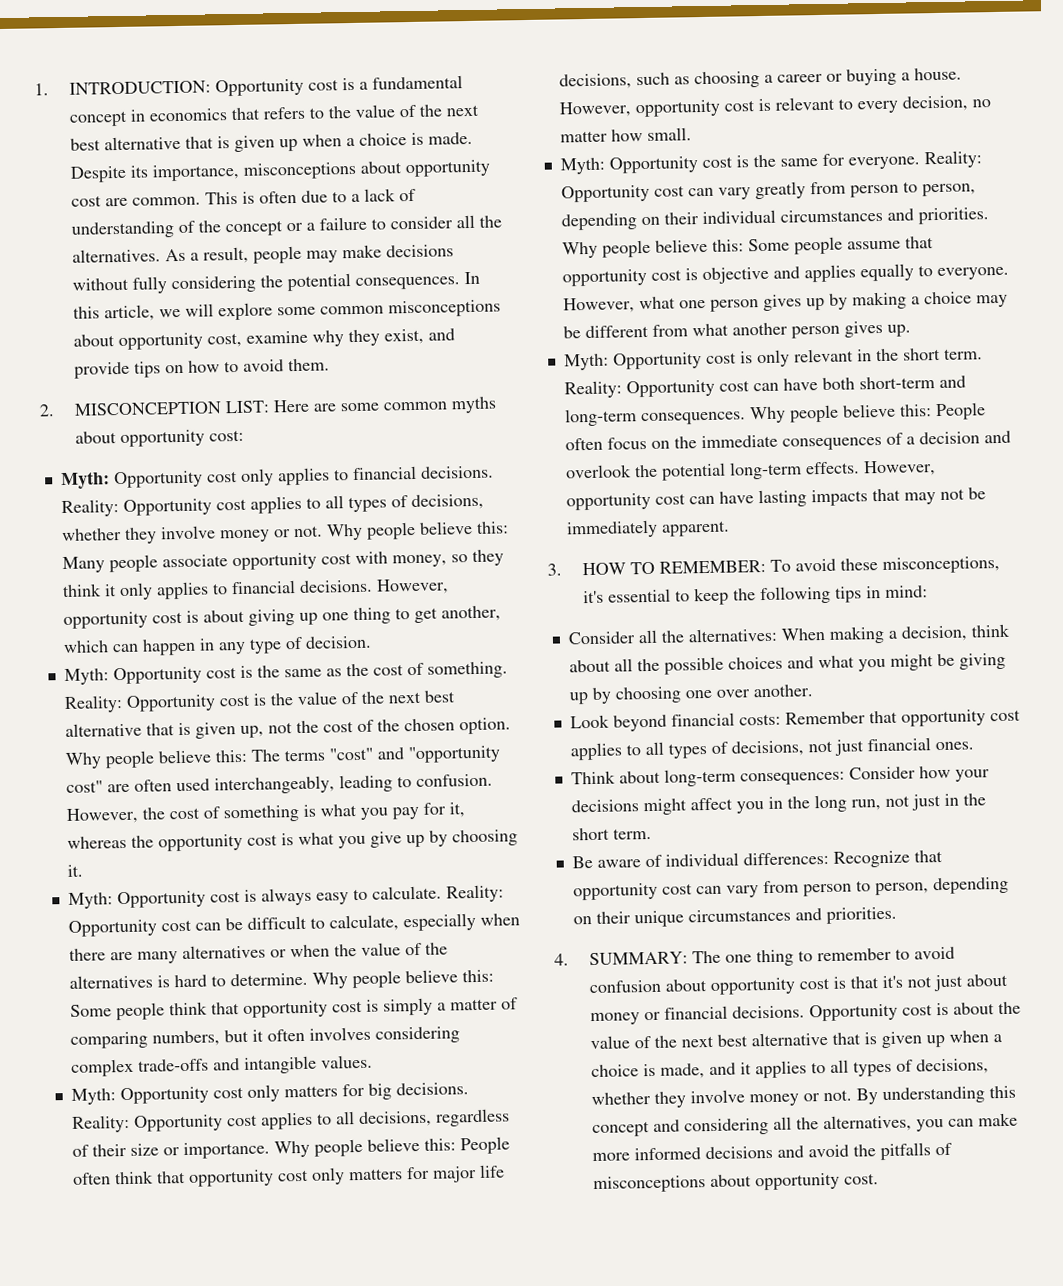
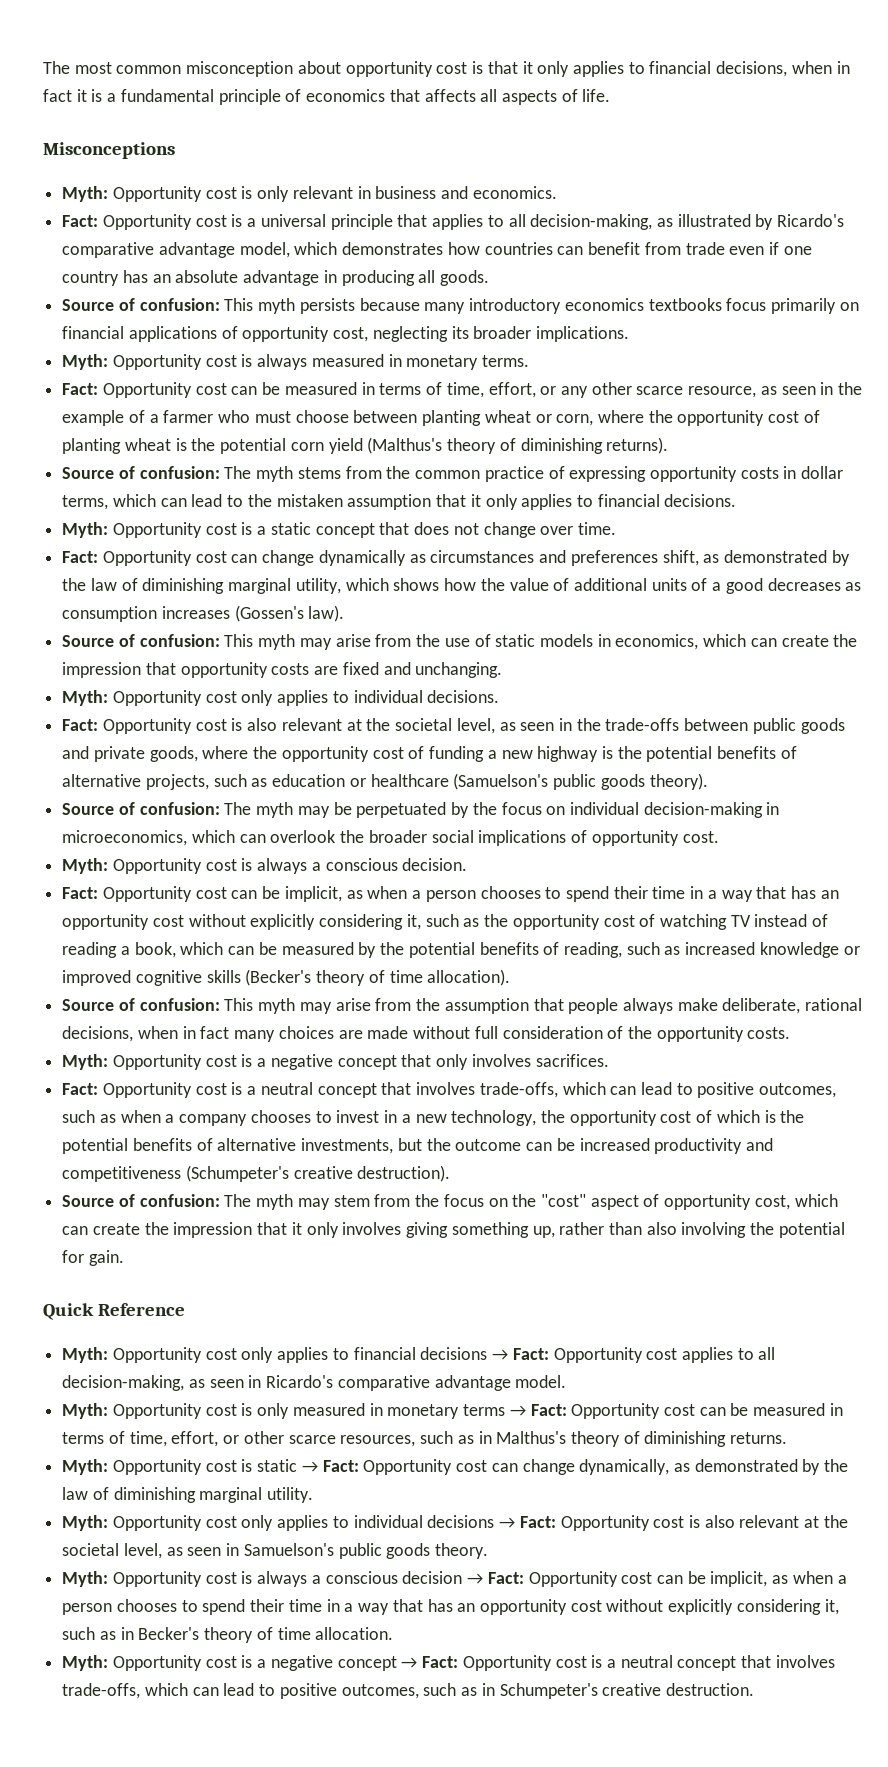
- 1. INTRODUCTION: Opportunity cost is a fundamental concept in economics that refers to the value of the next best alternative that is given up when a choice is made. Despite its importance, misconceptions about opportunity cost are common. This is often due to a lack of understanding of the concept or a failure to consider all the alternatives. As a result, people may make decisions without fully considering the potential consequences. In this article, we will explore some common misconceptions about opportunity cost, examine why they exist, and provide tips on how to avoid them.
- 2. MISCONCEPTION LIST: Here are some common myths about opportunity cost:
+ The most common misconception about opportunity cost is that it only applies to financial decisions, when in fact it is a fundamental principle of economics that affects all aspects of life.
+ Misconceptions
+ Myth: Opportunity cost is only relevant in business and economics.
+ Fact: Opportunity cost is a universal principle that applies to all decision-making, as illustrated by Ricardo's comparative advantage model, which demonstrates how countries can benefit from trade even if one country has an absolute advantage in producing all goods.
+ Source of confusion: This myth persists because many introductory economics textbooks focus primarily on financial applications of opportunity cost, neglecting its broader implications.
+ Myth: Opportunity cost is always measured in monetary terms.
+ Fact: Opportunity cost can be measured in terms of time, effort, or any other scarce resource, as seen in the example of a farmer who must choose between planting wheat or corn, where the opportunity cost of planting wheat is the potential corn yield (Malthus's theory of diminishing returns).
+ Source of confusion: The myth stems from the common practice of expressing opportunity costs in dollar terms, which can lead to the mistaken assumption that it only applies to financial decisions.
+ Myth: Opportunity cost is a static concept that does not change over time.
+ Fact: Opportunity cost can change dynamically as circumstances and preferences shift, as demonstrated by the law of diminishing marginal utility, which shows how the value of additional units of a good decreases as consumption increases (Gossen's law).
+ Source of confusion: This myth may arise from the use of static models in economics, which can create the impression that opportunity costs are fixed and unchanging.
+ Myth: Opportunity cost only applies to individual decisions.
+ Fact: Opportunity cost is also relevant at the societal level, as seen in the trade-offs between public goods and private goods, where the opportunity cost of funding a new highway is the potential benefits of alternative projects, such as education or healthcare (Samuelson's public goods theory).
+ Source of confusion: The myth may be perpetuated by the focus on individual decision-making in microeconomics, which can overlook the broader social implications of opportunity cost.
+ Myth: Opportunity cost is always a conscious decision.
+ Fact: Opportunity cost can be implicit, as when a person chooses to spend their time in a way that has an opportunity cost without explicitly considering it, such as the opportunity cost of watching TV instead of reading a book, which can be measured by the potential benefits of reading, such as increased knowledge or improved cognitive skills (Becker's theory of time allocation).
+ Source of confusion: This myth may arise from the assumption that people always make deliberate, rational decisions, when in fact many choices are made without full consideration of the opportunity costs.
+ Myth: Opportunity cost is a negative concept that only involves sacrifices.
+ Fact: Opportunity cost is a neutral concept that involves trade-offs, which can lead to positive outcomes, such as when a company chooses to invest in a new technology, the opportunity cost of which is the potential benefits of alternative investments, but the outcome can be increased productivity and competitiveness (Schumpeter's creative destruction).
+ Source of confusion: The myth may stem from the focus on the "cost" aspect of opportunity cost, which can create the impression that it only involves giving something up, rather than also involving the potential for gain.
+ Quick Reference
- Myth: Opportunity cost only applies to financial decisions. Reality: Opportunity cost applies to all types of decisions, whether they involve money or not. Why people believe this: Many people associate opportunity cost with money, so they think it only applies to financial decisions. However, opportunity cost is about giving up one thing to get another, which can happen in any type of decision.
- Myth: Opportunity cost is the same as the cost of something. Reality: Opportunity cost is the value of the next best alternative that is given up, not the cost of the chosen option. Why people believe this: The terms "cost" and "opportunity cost" are often used interchangeably, leading to confusion. However, the cost of something is what you pay for it, whereas the opportunity cost is what you give up by choosing it.
- Myth: Opportunity cost is always easy to calculate. Reality: Opportunity cost can be difficult to calculate, especially when there are many alternatives or when the value of the alternatives is hard to determine. Why people believe this: Some people think that opportunity cost is simply a matter of comparing numbers, but it often involves considering complex trade-offs and intangible values.
- Myth: Opportunity cost only matters for big decisions. Reality: Opportunity cost applies to all decisions, regardless of their size or importance. Why people believe this: People often think that opportunity cost only matters for major life decisions, such as choosing a career or buying a house. However, opportunity cost is relevant to every decision, no matter how small.
- Myth: Opportunity cost is the same for everyone. Reality: Opportunity cost can vary greatly from person to person, depending on their individual circumstances and priorities. Why people believe this: Some people assume that opportunity cost is objective and applies equally to everyone. However, what one person gives up by making a choice may be different from what another person gives up.
- Myth: Opportunity cost is only relevant in the short term. Reality: Opportunity cost can have both short-term and long-term consequences. Why people believe this: People often focus on the immediate consequences of a decision and overlook the potential long-term effects. However, opportunity cost can have lasting impacts that may not be immediately apparent.
- 3. HOW TO REMEMBER: To avoid these misconceptions, it's essential to keep the following tips in mind:
- Consider all the alternatives: When making a decision, think about all the possible choices and what you might be giving up by choosing one over another.
- Look beyond financial costs: Remember that opportunity cost applies to all types of decisions, not just financial ones.
- Think about long-term consequences: Consider how your decisions might affect you in the long run, not just in the short term.
- Be aware of individual differences: Recognize that opportunity cost can vary from person to person, depending on their unique circumstances and priorities.
- 4. SUMMARY: The one thing to remember to avoid confusion about opportunity cost is that it's not just about money or financial decisions. Opportunity cost is about the value of the next best alternative that is given up when a choice is made, and it applies to all types of decisions, whether they involve money or not. By understanding this concept and considering all the alternatives, you can make more informed decisions and avoid the pitfalls of misconceptions about opportunity cost.
+ Myth: Opportunity cost only applies to financial decisions → Fact: Opportunity cost applies to all decision-making, as seen in Ricardo's comparative advantage model.
+ Myth: Opportunity cost is only measured in monetary terms → Fact: Opportunity cost can be measured in terms of time, effort, or other scarce resources, such as in Malthus's theory of diminishing returns.
+ Myth: Opportunity cost is static → Fact: Opportunity cost can change dynamically, as demonstrated by the law of diminishing marginal utility.
+ Myth: Opportunity cost only applies to individual decisions → Fact: Opportunity cost is also relevant at the societal level, as seen in Samuelson's public goods theory.
+ Myth: Opportunity cost is always a conscious decision → Fact: Opportunity cost can be implicit, as when a person chooses to spend their time in a way that has an opportunity cost without explicitly considering it, such as in Becker's theory of time allocation.
+ Myth: Opportunity cost is a negative concept → Fact: Opportunity cost is a neutral concept that involves trade-offs, which can lead to positive outcomes, such as in Schumpeter's creative destruction.

